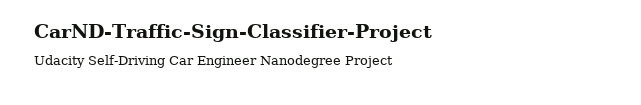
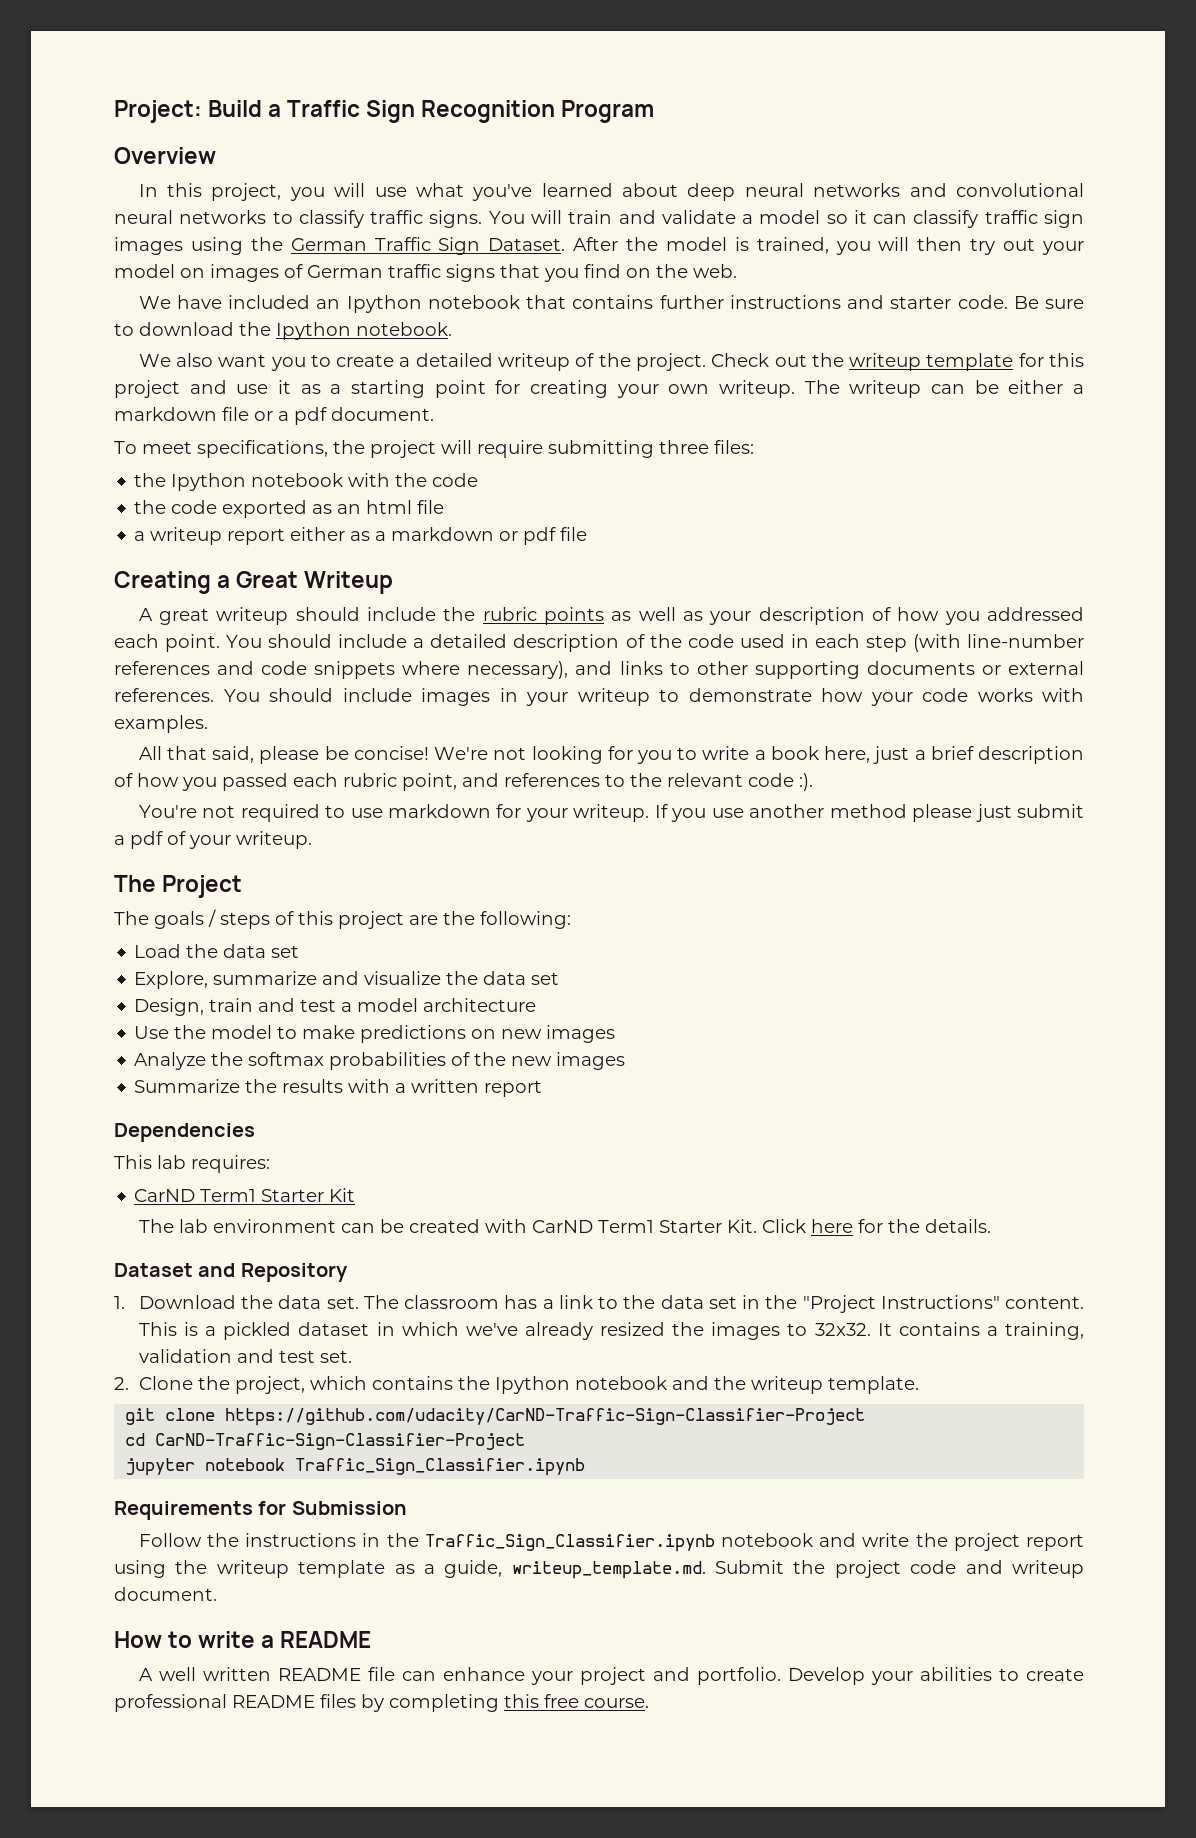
- CarND-Traffic-Sign-Classifier-Project
- Udacity Self-Driving Car Engineer Nanodegree Project
+ Project: Build a Traffic Sign Recognition Program
+ Overview
+ In this project, you will use what you've learned about deep neural networks and convolutional neural networks to classify traffic signs. You will train and validate a model so it can classify traffic sign images using the German Traffic Sign Dataset. After the model is trained, you will then try out your model on images of German traffic signs that you find on the web.
+ We have included an Ipython notebook that contains further instructions and starter code. Be sure to download the Ipython notebook.
+ We also want you to create a detailed writeup of the project. Check out the writeup template for this project and use it as a starting point for creating your own writeup. The writeup can be either a markdown file or a pdf document.
+ To meet specifications, the project will require submitting three files:
+ the Ipython notebook with the code
+ the code exported as an html file
+ a writeup report either as a markdown or pdf file
+ Creating a Great Writeup
+ A great writeup should include the rubric points as well as your description of how you addressed each point. You should include a detailed description of the code used in each step (with line-number references and code snippets where necessary), and links to other supporting documents or external references. You should include images in your writeup to demonstrate how your code works with examples.
+ All that said, please be concise! We're not looking for you to write a book here, just a brief description of how you passed each rubric point, and references to the relevant code :).
+ You're not required to use markdown for your writeup. If you use another method please just submit a pdf of your writeup.
+ The Project
+ The goals / steps of this project are the following:
+ Load the data set
+ Explore, summarize and visualize the data set
+ Design, train and test a model architecture
+ Use the model to make predictions on new images
+ Analyze the softmax probabilities of the new images
+ Summarize the results with a written report
+ Dependencies
+ This lab requires:
+ CarND Term1 Starter Kit
+ The lab environment can be created with CarND Term1 Starter Kit. Click here for the details.
+ Dataset and Repository
+ 1. Download the data set. The classroom has a link to the data set in the "Project Instructions" content. This is a pickled dataset in which we've already resized the images to 32x32. It contains a training, validation and test set.
+ 2. Clone the project, which contains the Ipython notebook and the writeup template.
+ git clone https://github.com/udacity/CarND-Traffic-Sign-Classifier-Project
+ cd CarND-Traffic-Sign-Classifier-Project
+ jupyter notebook Traffic_Sign_Classifier.ipynb
+ Requirements for Submission
+ Follow the instructions in the Traffic_Sign_Classifier.ipynb notebook and write the project report using the writeup template as a guide, writeup_template.md. Submit the project code and writeup document.
+ How to write a README
+ A well written README file can enhance your project and portfolio. Develop your abilities to create professional README files by completing this free course.

